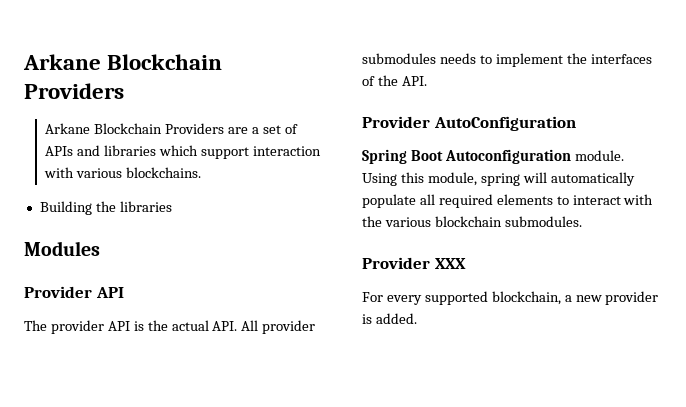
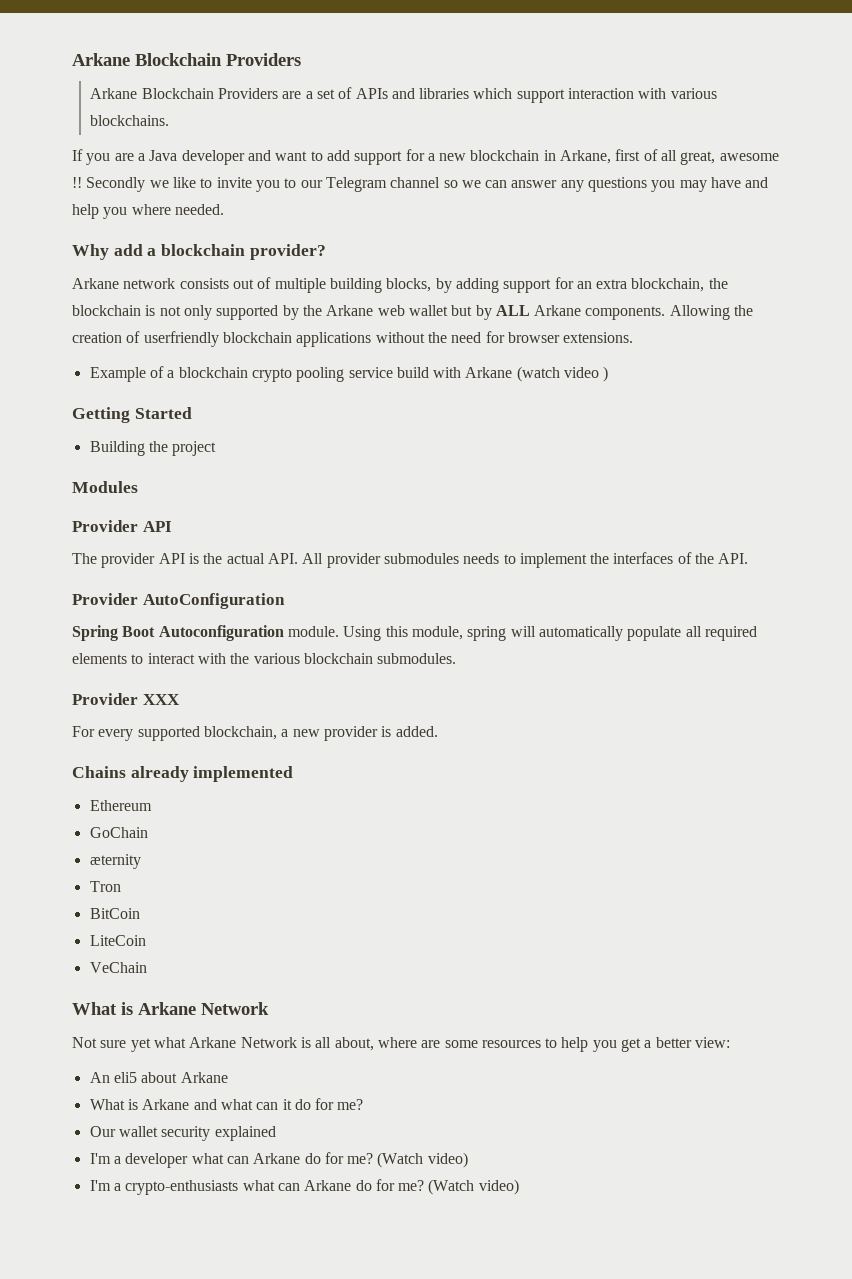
+ If you are a Java developer and want to add support for a new blockchain in Arkane, first of all great, awesome !! Secondly we like to invite you to our Telegram channel so we can answer any questions you may have and help you where needed.
+ Why add a blockchain provider?
+ Arkane network consists out of multiple building blocks, by adding support for an extra blockchain, the blockchain is not only supported by the Arkane web wallet but by ALL Arkane components. Allowing the creation of userfriendly blockchain applications without the need for browser extensions.
+ Example of a blockchain crypto pooling service build with Arkane (watch video )
+ Getting Started
- Building the libraries
+ Building the project
+ Chains already implemented
+ Ethereum
+ GoChain
+ æternity
+ Tron
+ BitCoin
+ LiteCoin
+ VeChain
+ What is Arkane Network
+ Not sure yet what Arkane Network is all about, where are some resources to help you get a better view:
+ An eli5 about Arkane
+ What is Arkane and what can it do for me?
+ Our wallet security explained
+ I'm a developer what can Arkane do for me? (Watch video)
+ I'm a crypto-enthusiasts what can Arkane do for me? (Watch video)

